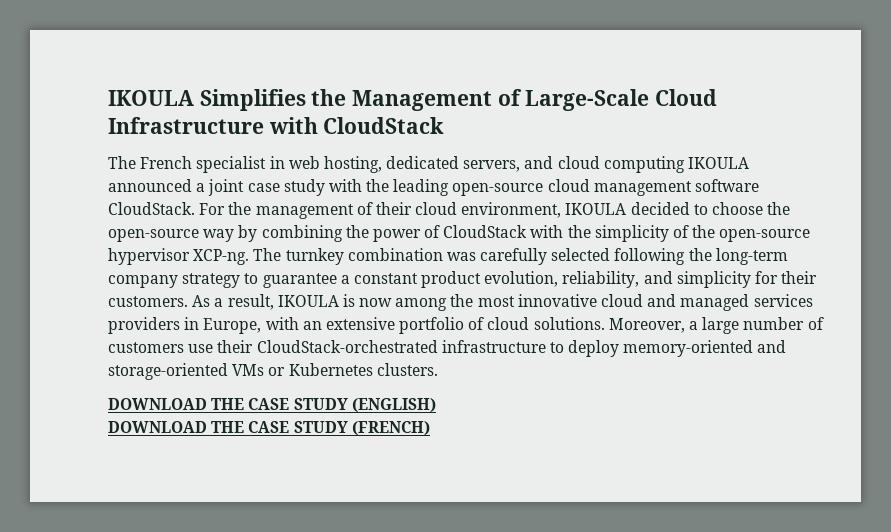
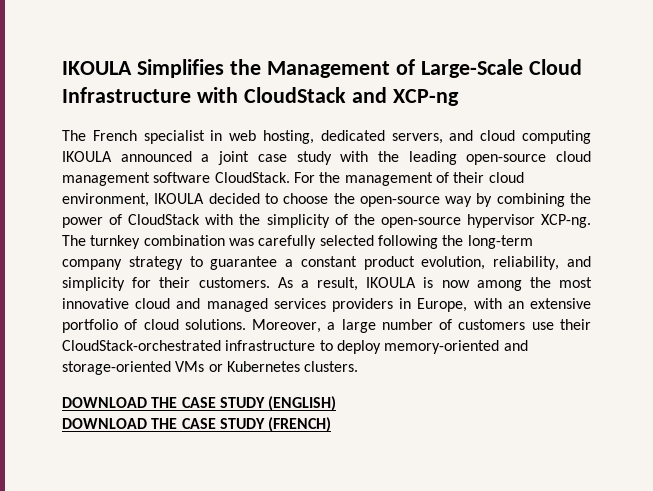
- IKOULA Simplifies the Management of Large-Scale Cloud Infrastructure with CloudStack
+ IKOULA Simplifies the Management of Large-Scale Cloud Infrastructure with CloudStack and XCP-ng

